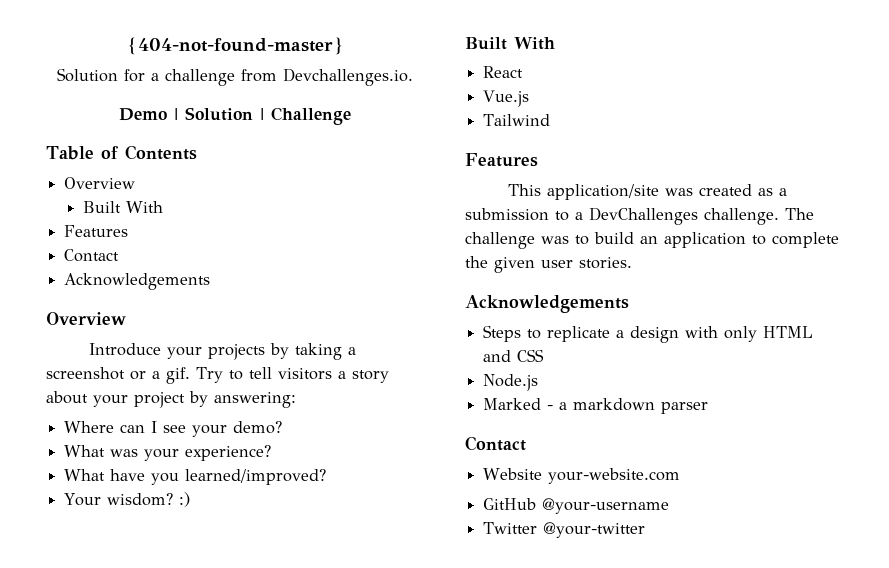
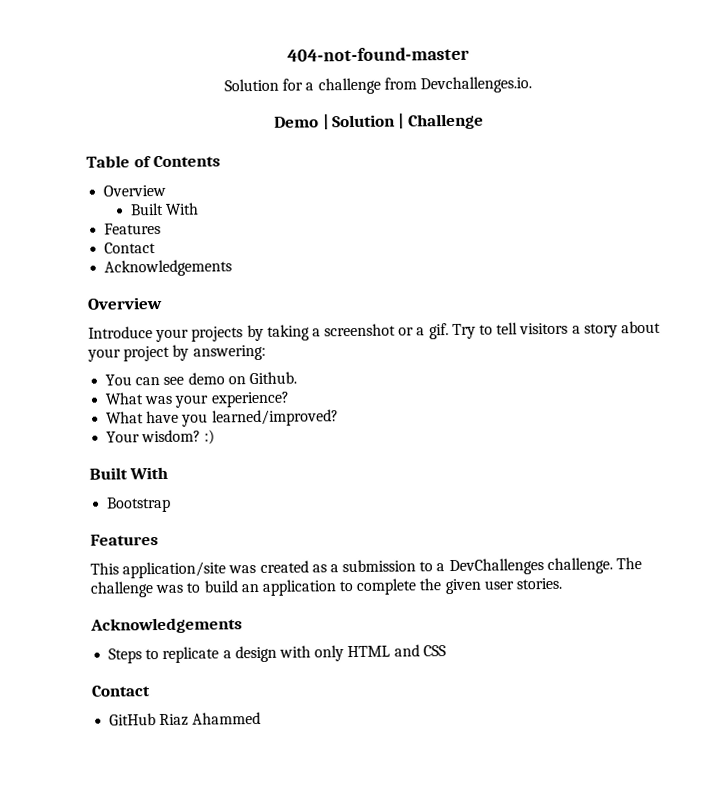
- {404-not-found-master}
+ 404-not-found-master
- Where can I see your demo?
+ You can see demo on Github.
- React
- Vue.js
- Tailwind
+ Bootstrap
  Steps to replicate a design with only HTML and CSS
- Node.js
- Marked - a markdown parser
  Contact
- Website your-website.com
- GitHub @your-username
- Twitter @your-twitter
+ GitHub Riaz Ahammed

